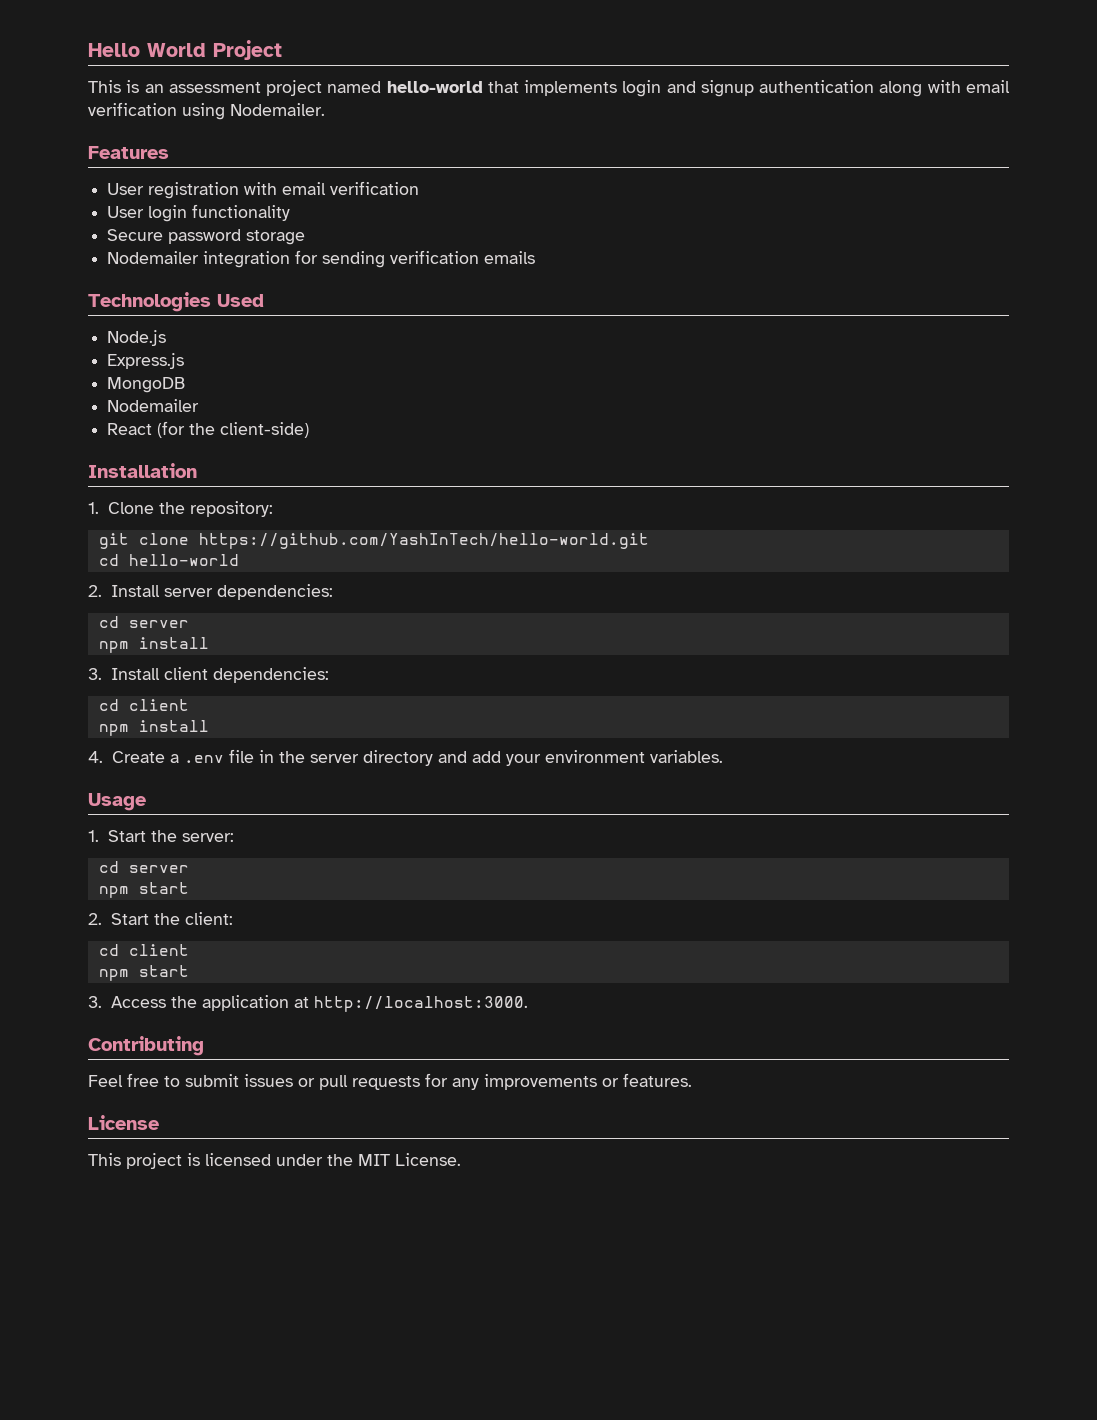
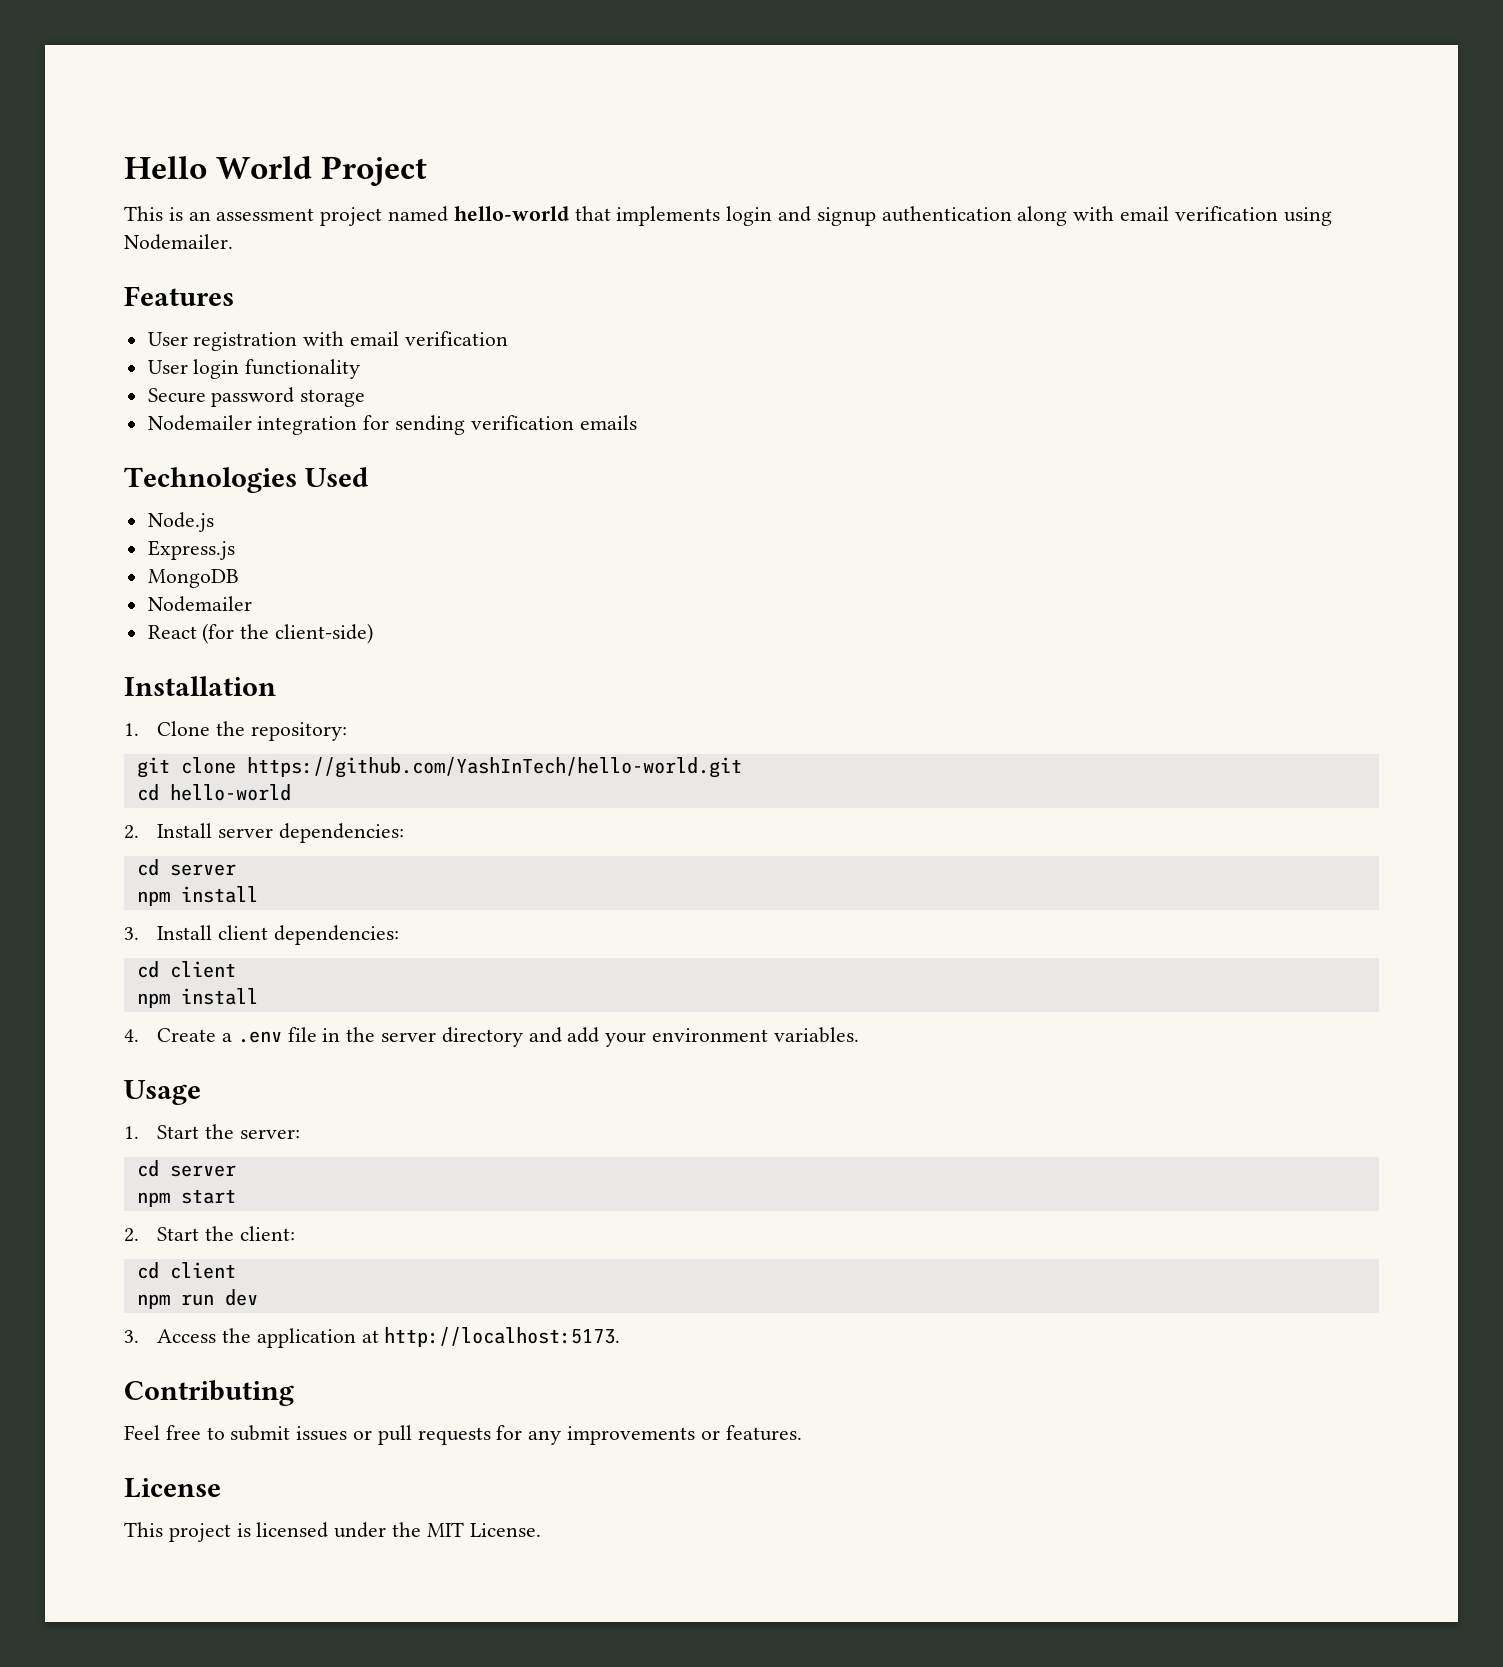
  2. Start the client:
  cd client
- npm start
+ npm run dev
- 3. Access the application at http://localhost:3000.
+ 3. Access the application at http://localhost:5173.

